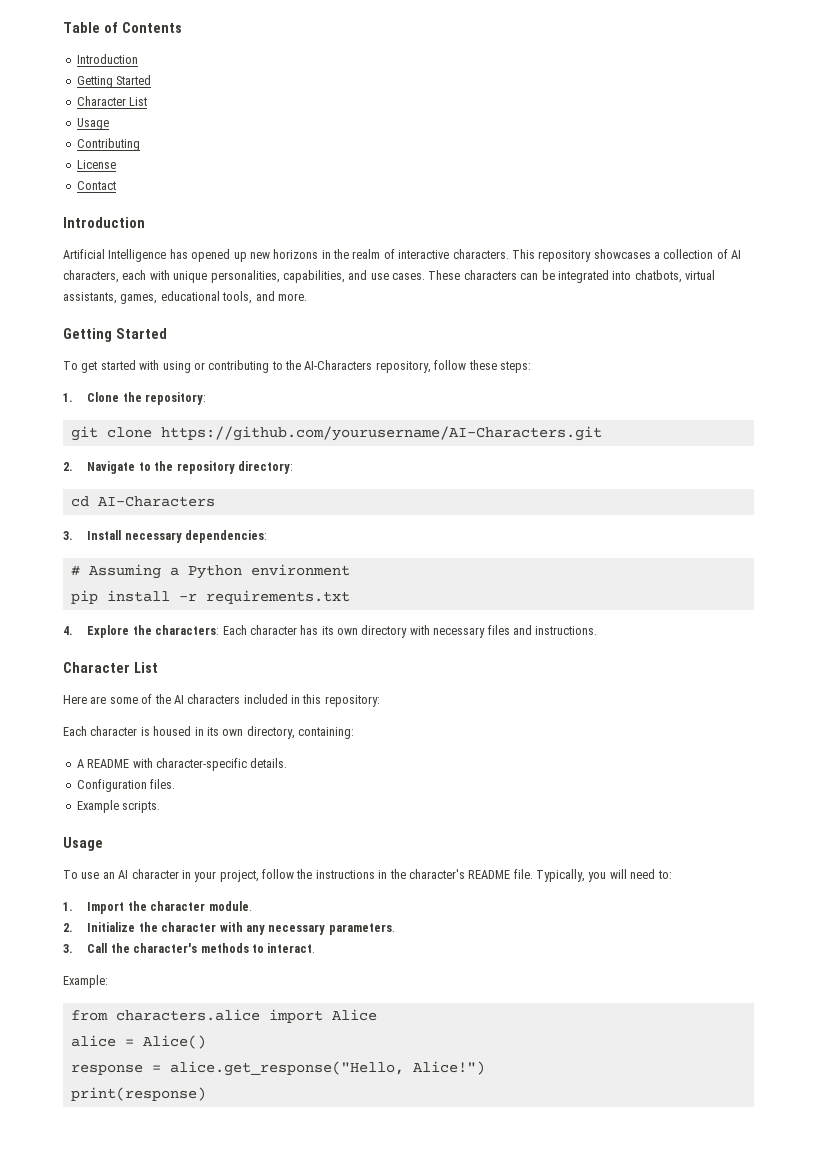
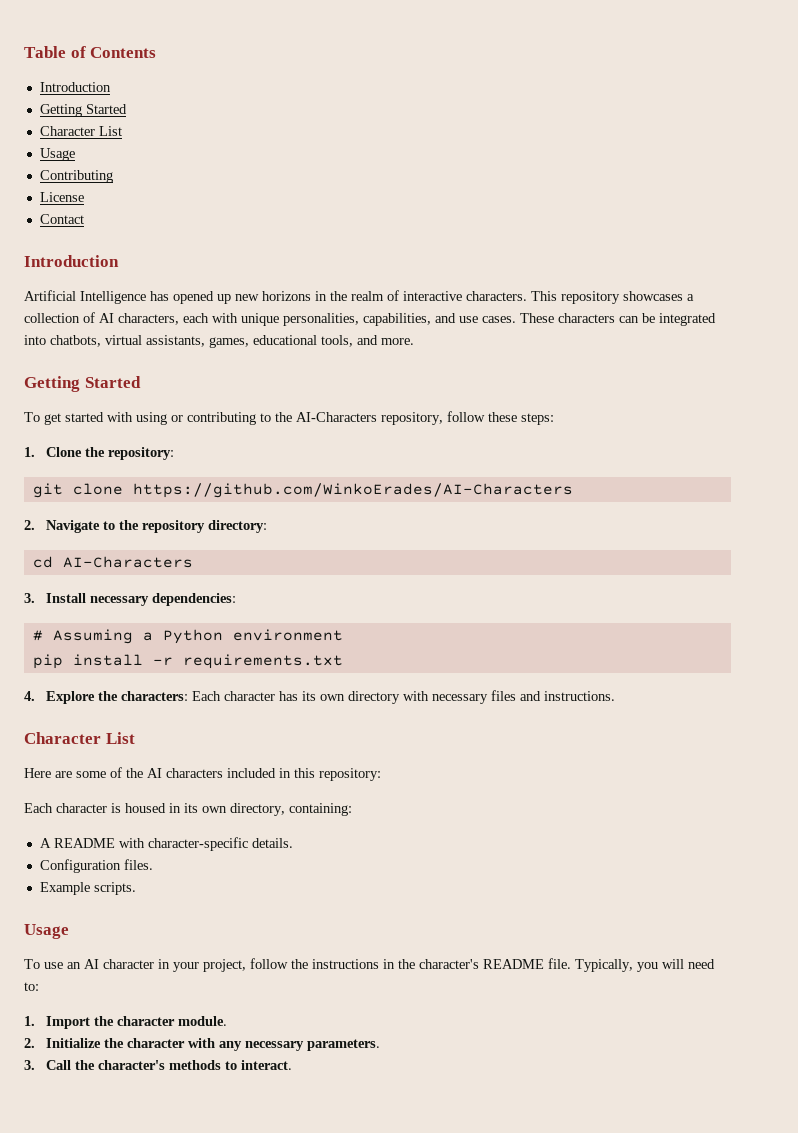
- git clone https://github.com/yourusername/AI-Characters.git
+ git clone https://github.com/WinkoErades/AI-Characters
- Example:
- from characters.alice import Alice
- alice = Alice()
- response = alice.get_response("Hello, Alice!")
- print(response)

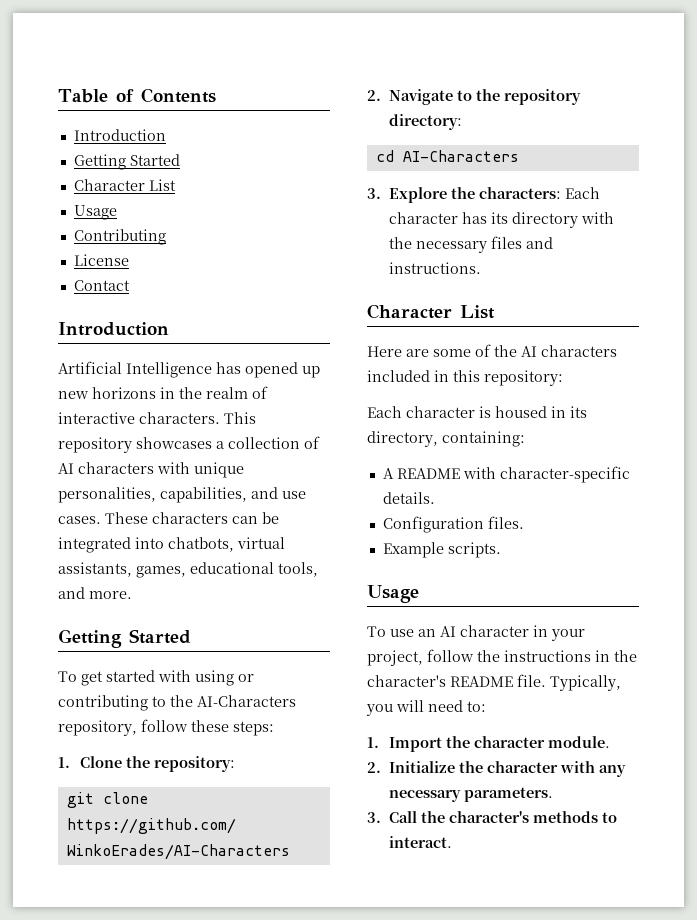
- This repository showcases a collection of AI characters, each with unique personalities, capabilities, and use cases.
+ This repository showcases a collection of AI characters with unique personalities, capabilities, and use cases.
- 3. Install necessary dependencies:
- # Assuming a Python environment
- pip install -r requirements.txt
- 4. Explore the characters: Each character has its own directory with necessary files and instructions.
+ 3. Explore the characters: Each character has its directory with the necessary files and instructions.
- Each character is housed in its own directory, containing:
+ Each character is housed in its directory, containing:

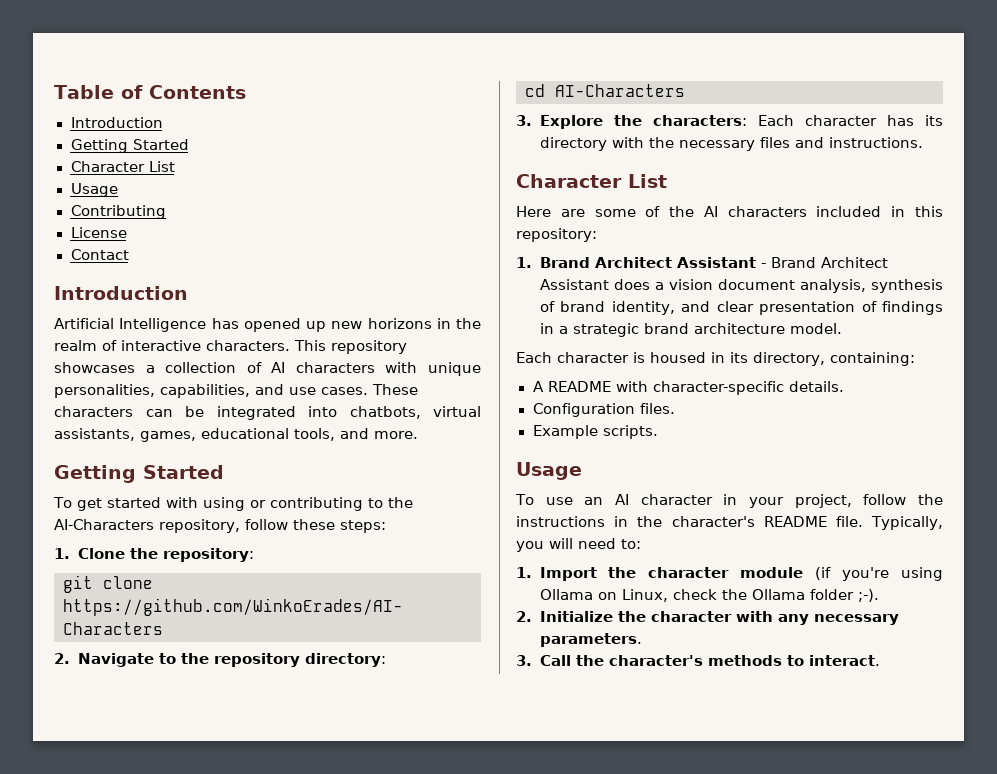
+ 1. Brand Architect Assistant - Brand Architect Assistant does a vision document analysis, synthesis of brand identity, and clear presentation of findings in a strategic brand architecture model.
- 1. Import the character module.
+ 1. Import the character module (if you're using Ollama on Linux, check the Ollama folder ;-).

